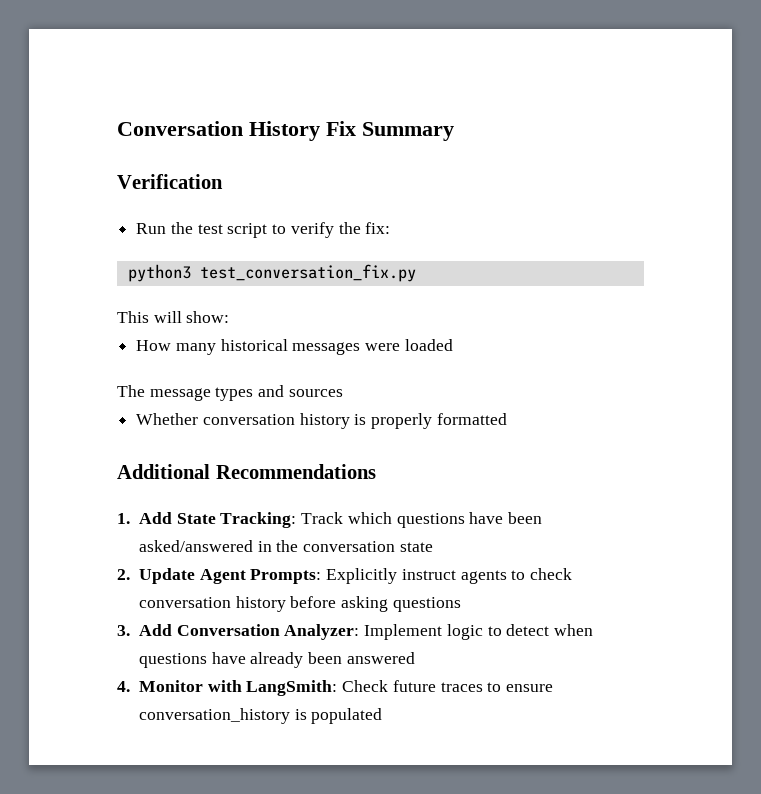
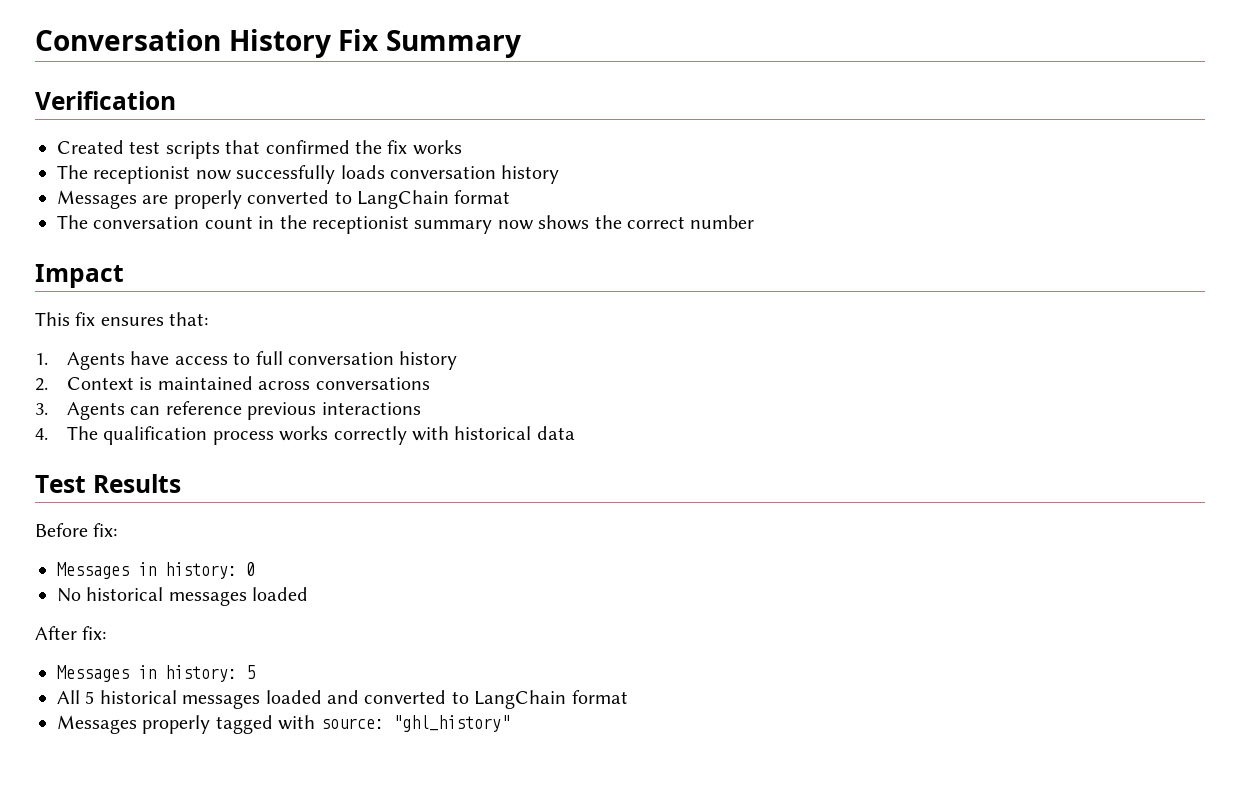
- Run the test script to verify the fix:
- python3 test_conversation_fix.py
- This will show:
- How many historical messages were loaded
+ Created test scripts that confirmed the fix works
+ The receptionist now successfully loads conversation history
+ Messages are properly converted to LangChain format
+ The conversation count in the receptionist summary now shows the correct number
+ Impact
+ This fix ensures that:
+ 1. Agents have access to full conversation history
+ 2. Context is maintained across conversations
+ 3. Agents can reference previous interactions
+ 4. The qualification process works correctly with historical data
+ Test Results
+ Before fix:
+ Messages in history: 0
+ No historical messages loaded
- The message types and sources
- Whether conversation history is properly formatted
- Additional Recommendations
- 1. Add State Tracking: Track which questions have been asked/answered in the conversation state
- 2. Update Agent Prompts: Explicitly instruct agents to check conversation history before asking questions
- 3. Add Conversation Analyzer: Implement logic to detect when questions have already been answered
- 4. Monitor with LangSmith: Check future traces to ensure conversation_history is populated
+ After fix:
+ Messages in history: 5
+ All 5 historical messages loaded and converted to LangChain format
+ Messages properly tagged with source: "ghl_history"

